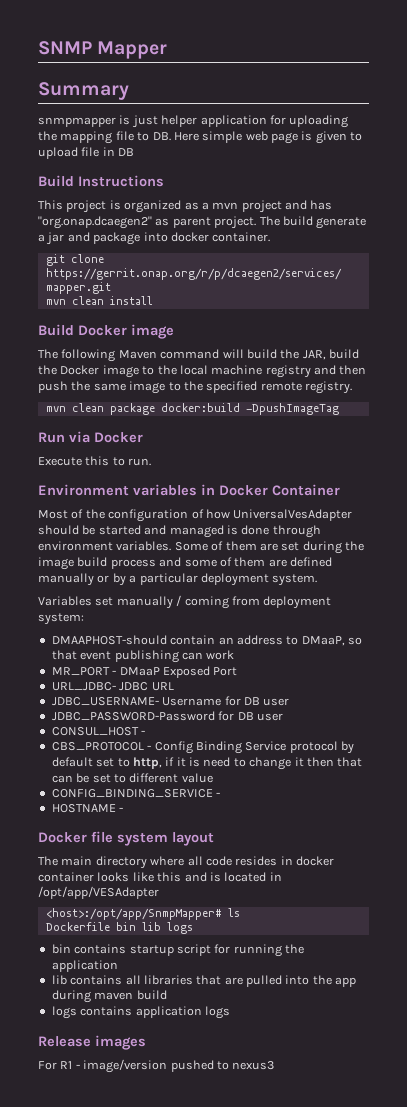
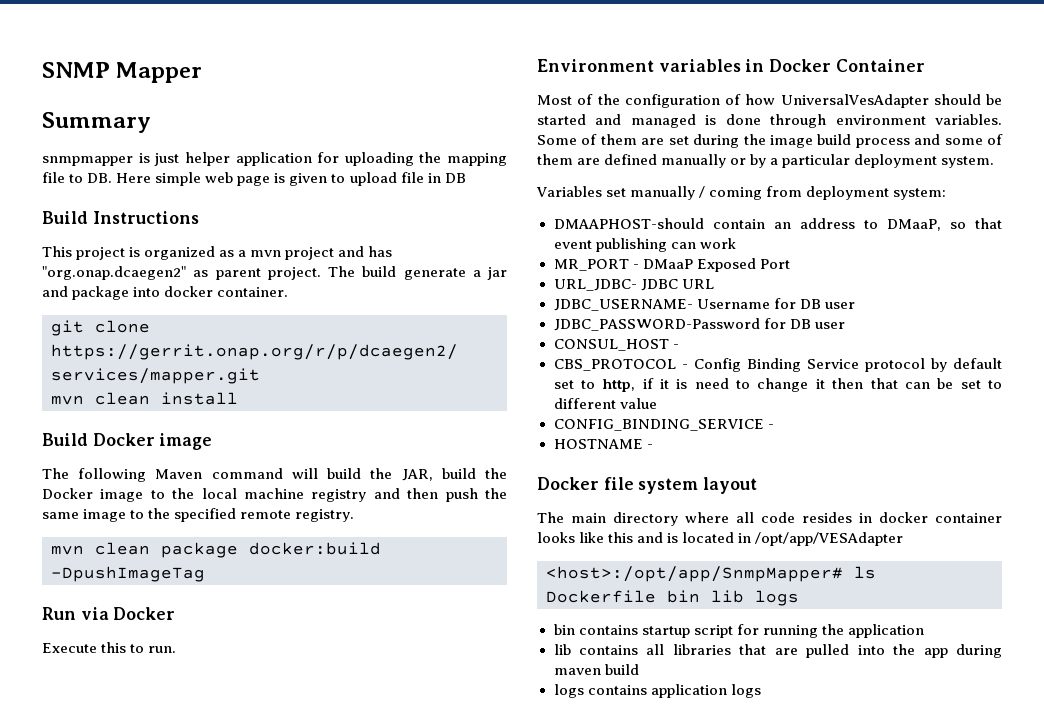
- Release images
- For R1 - image/version pushed to nexus3

